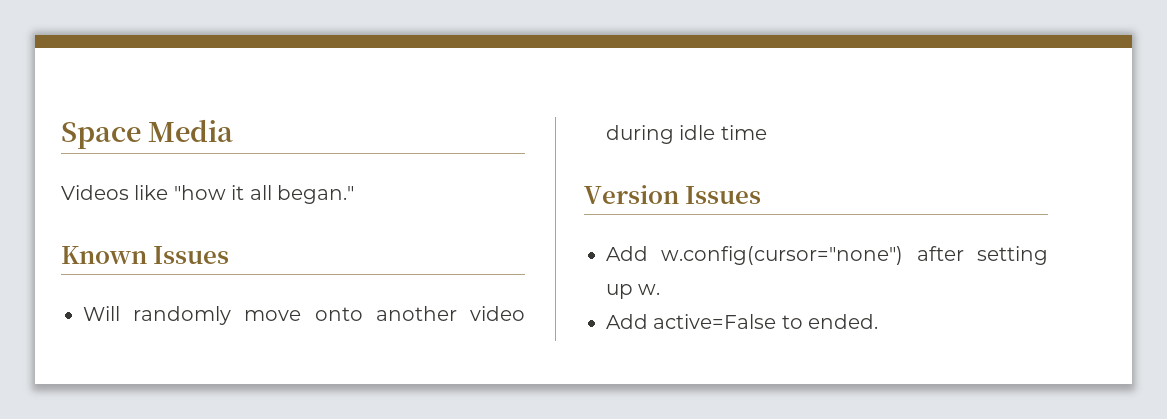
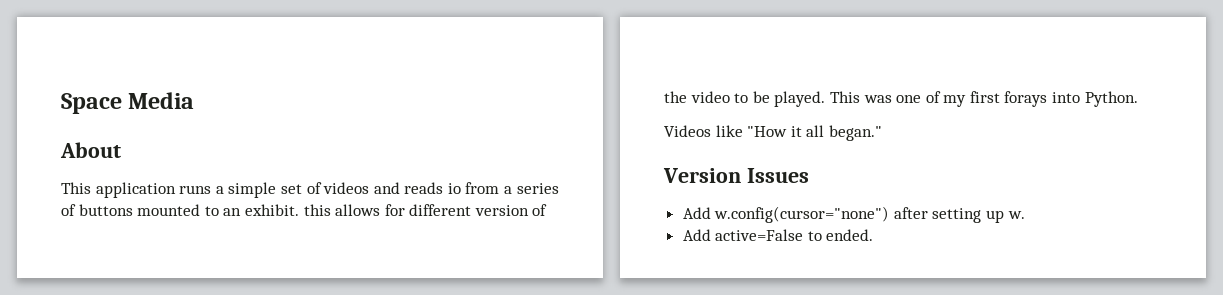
+ About
+ This application runs a simple set of videos and reads io from a series of buttons mounted to an exhibit. this allows for different version of the video to be played. This was one of my first forays into Python.
- Videos like "how it all began."
+ Videos like "How it all began."
- Known Issues
- Will randomly move onto another video during idle time

